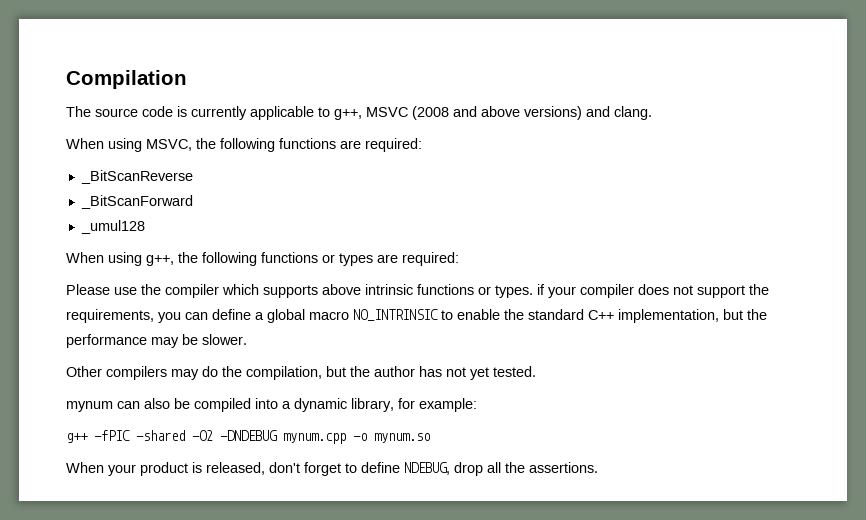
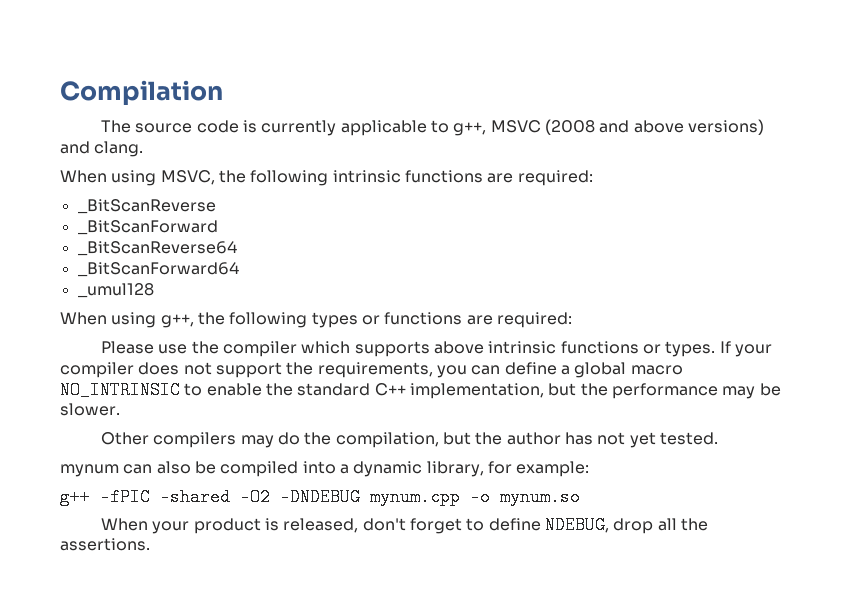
- When using MSVC, the following functions are required:
+ When using MSVC, the following intrinsic functions are required:
+ _BitScanReverse64
+ _BitScanForward64
- When using g++, the following functions or types are required:
+ When using g++, the following types or functions are required:
- Please use the compiler which supports above intrinsic functions or types. if your compiler does not support the requirements, you can define a global macro NO_INTRINSIC to enable the standard C++ implementation, but the performance may be slower.
+ Please use the compiler which supports above intrinsic functions or types. If your compiler does not support the requirements, you can define a global macro NO_INTRINSIC to enable the standard C++ implementation, but the performance may be slower.

